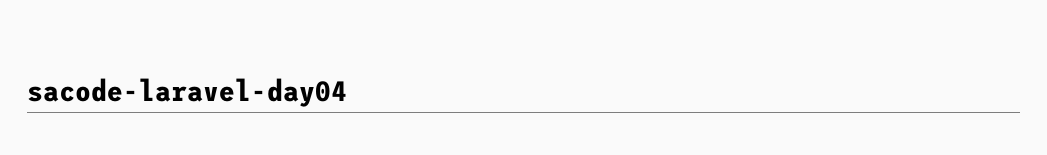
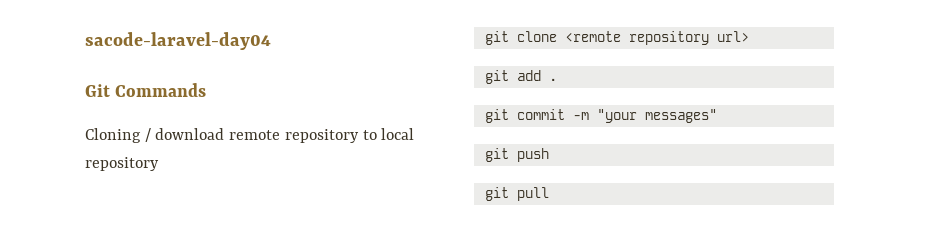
+ Git Commands
+ Cloning / download remote repository to local repository
+ git clone <remote repository url>
+ git add .
+ git commit -m "your messages"
+ git push
+ git pull

